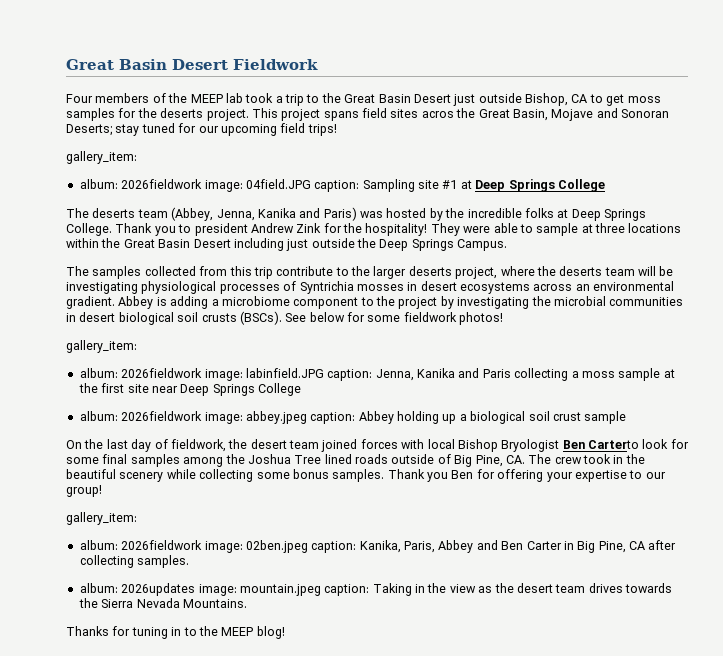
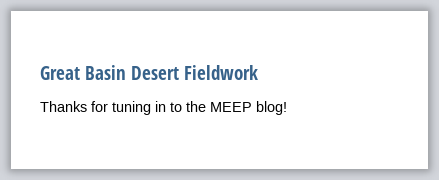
- Four members of the MEEP lab took a trip to the Great Basin Desert just outside Bishop, CA to get moss samples for the deserts project. This project spans field sites acros the Great Basin, Mojave and Sonoran Deserts; stay tuned for our upcoming field trips!
- gallery_item:
- album: 2026fieldwork image: 04field.JPG caption: Sampling site #1 at Deep Springs College
- The deserts team (Abbey, Jenna, Kanika and Paris) was hosted by the incredible folks at Deep Springs College. Thank you to president Andrew Zink for the hospitality! They were able to sample at three locations within the Great Basin Desert including just outside the Deep Springs Campus.
- The samples collected from this trip contribute to the larger deserts project, where the deserts team will be investigating physiological processes of Syntrichia mosses in desert ecosystems across an environmental gradient. Abbey is adding a microbiome component to the project by investigating the microbial communities in desert biological soil crusts (BSCs). See below for some fieldwork photos!
- gallery_item:
- album: 2026fieldwork image: labinfield.JPG caption: Jenna, Kanika and Paris collecting a moss sample at the first site near Deep Springs College
- album: 2026fieldwork image: abbey.jpeg caption: Abbey holding up a biological soil crust sample
- On the last day of fieldwork, the desert team joined forces with local Bishop Bryologist Ben Carterto look for some final samples among the Joshua Tree lined roads outside of Big Pine, CA. The crew took in the beautiful scenery while collecting some bonus samples. Thank you Ben for offering your expertise to our group!
- gallery_item:
- album: 2026fieldwork image: 02ben.jpeg caption: Kanika, Paris, Abbey and Ben Carter in Big Pine, CA after collecting samples.
- album: 2026updates image: mountain.jpeg caption: Taking in the view as the desert team drives towards the Sierra Nevada Mountains.

